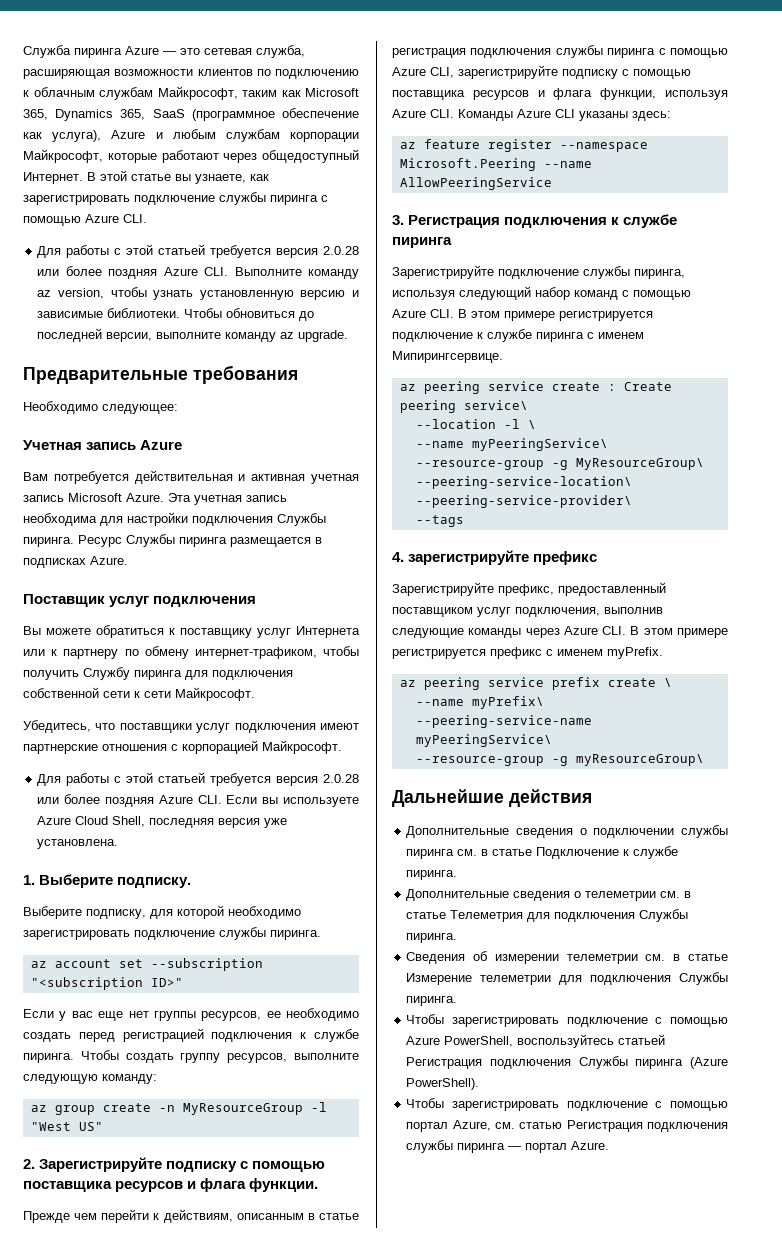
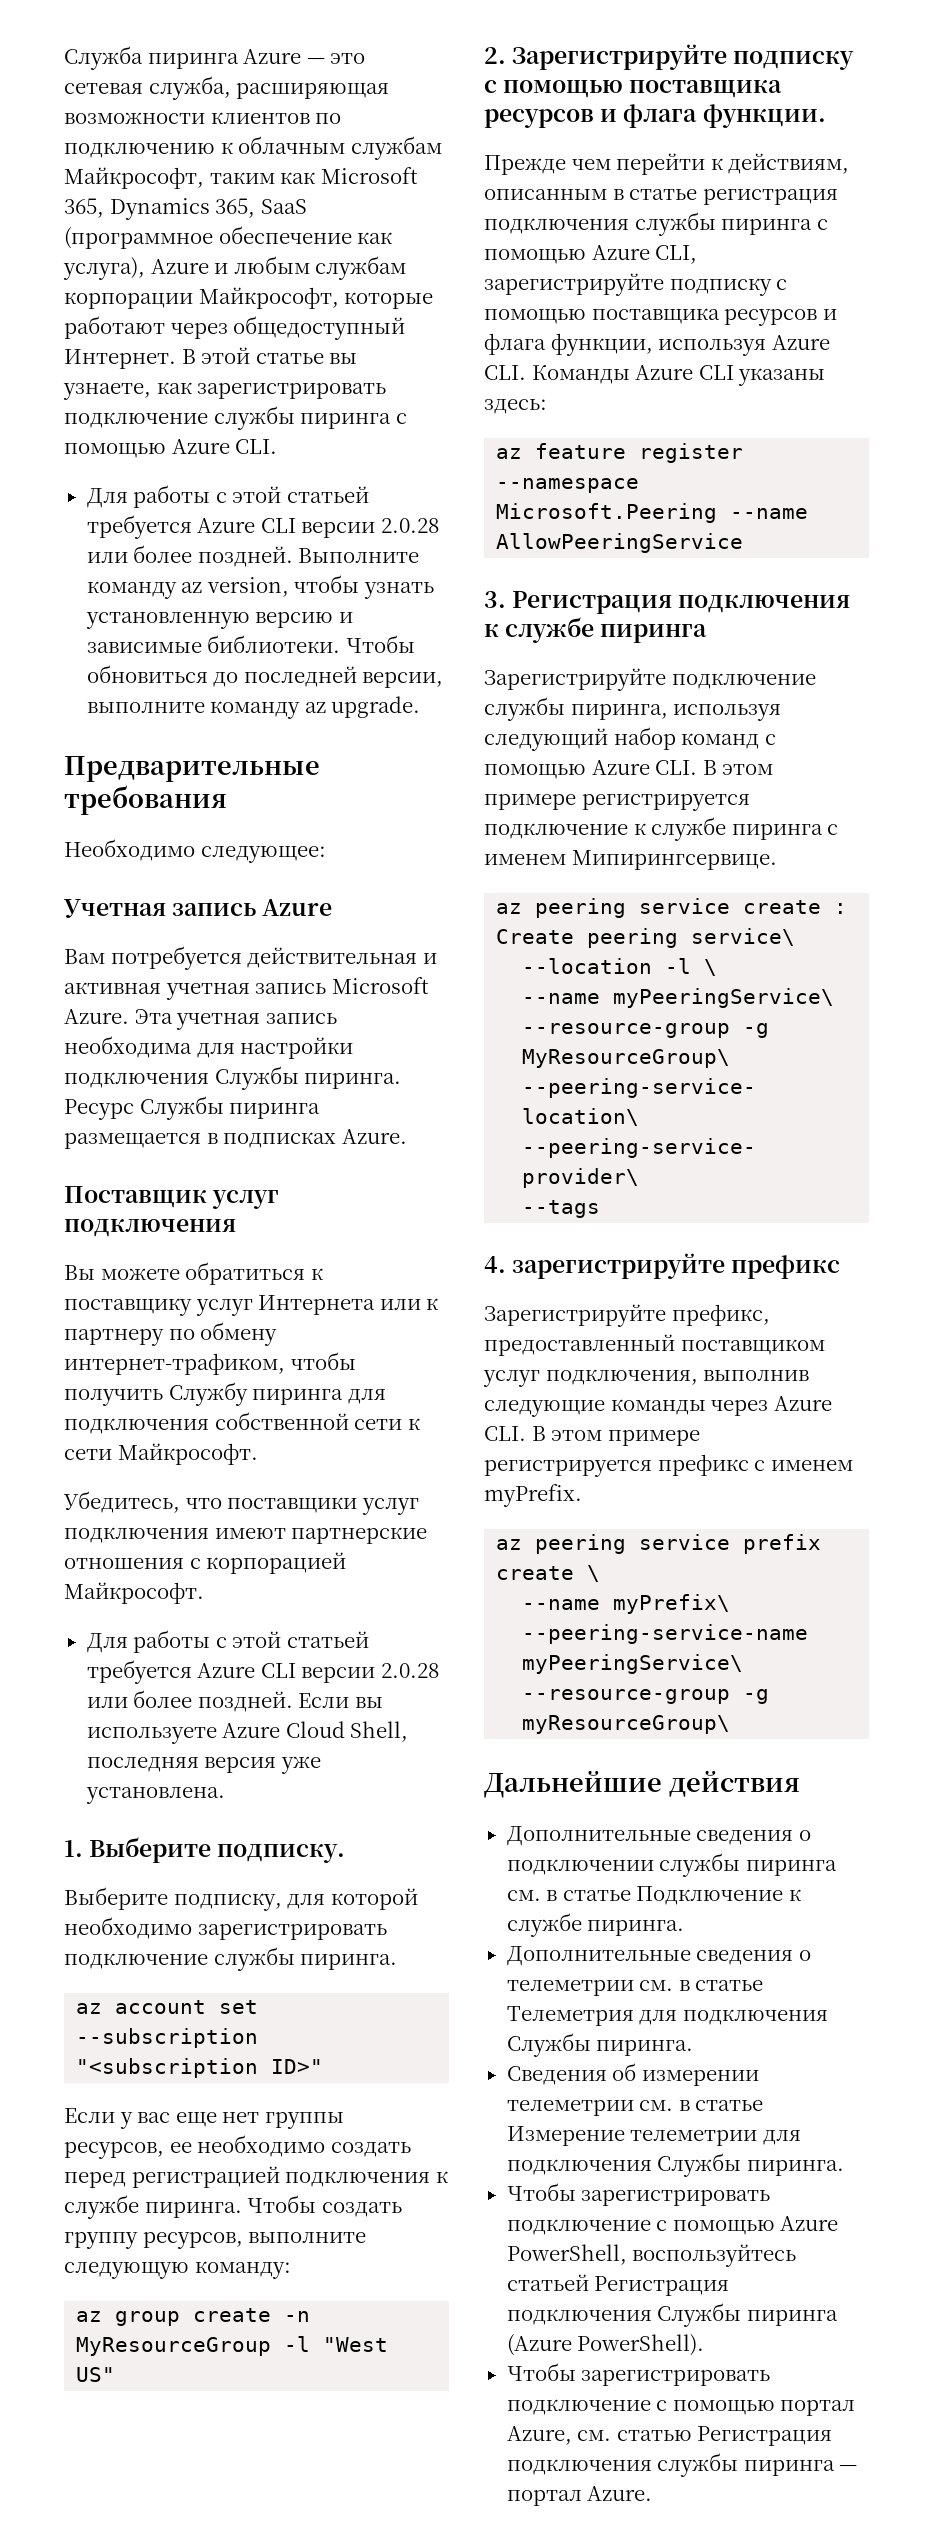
- Для работы с этой статьей требуется версия 2.0.28 или более поздняя Azure CLI. Выполните команду az version, чтобы узнать установленную версию и зависимые библиотеки.
+ Для работы с этой статьей требуется Azure CLI версии 2.0.28 или более поздней. Выполните команду az version, чтобы узнать установленную версию и зависимые библиотеки.
- Для работы с этой статьей требуется версия 2.0.28 или более поздняя Azure CLI. Если вы используете Azure Cloud Shell, последняя версия уже установлена.
+ Для работы с этой статьей требуется Azure CLI версии 2.0.28 или более поздней. Если вы используете Azure Cloud Shell, последняя версия уже установлена.

